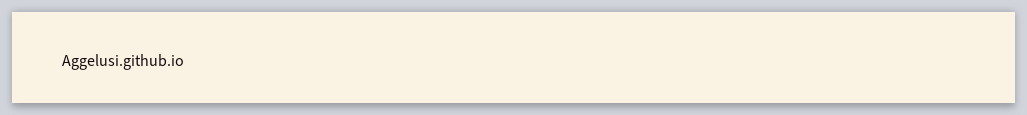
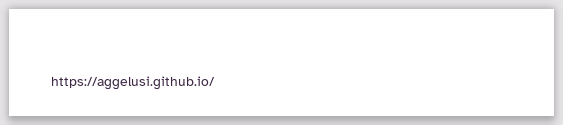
- Aggelusi.github.io
+ https://aggelusi.github.io/

